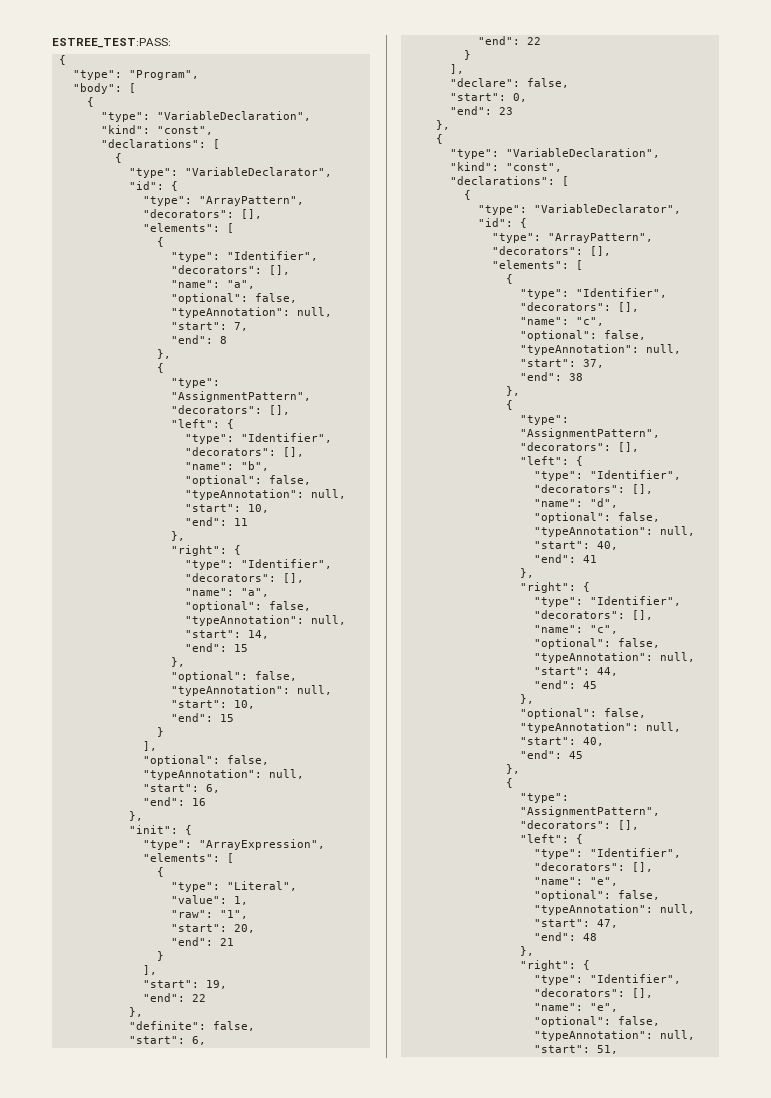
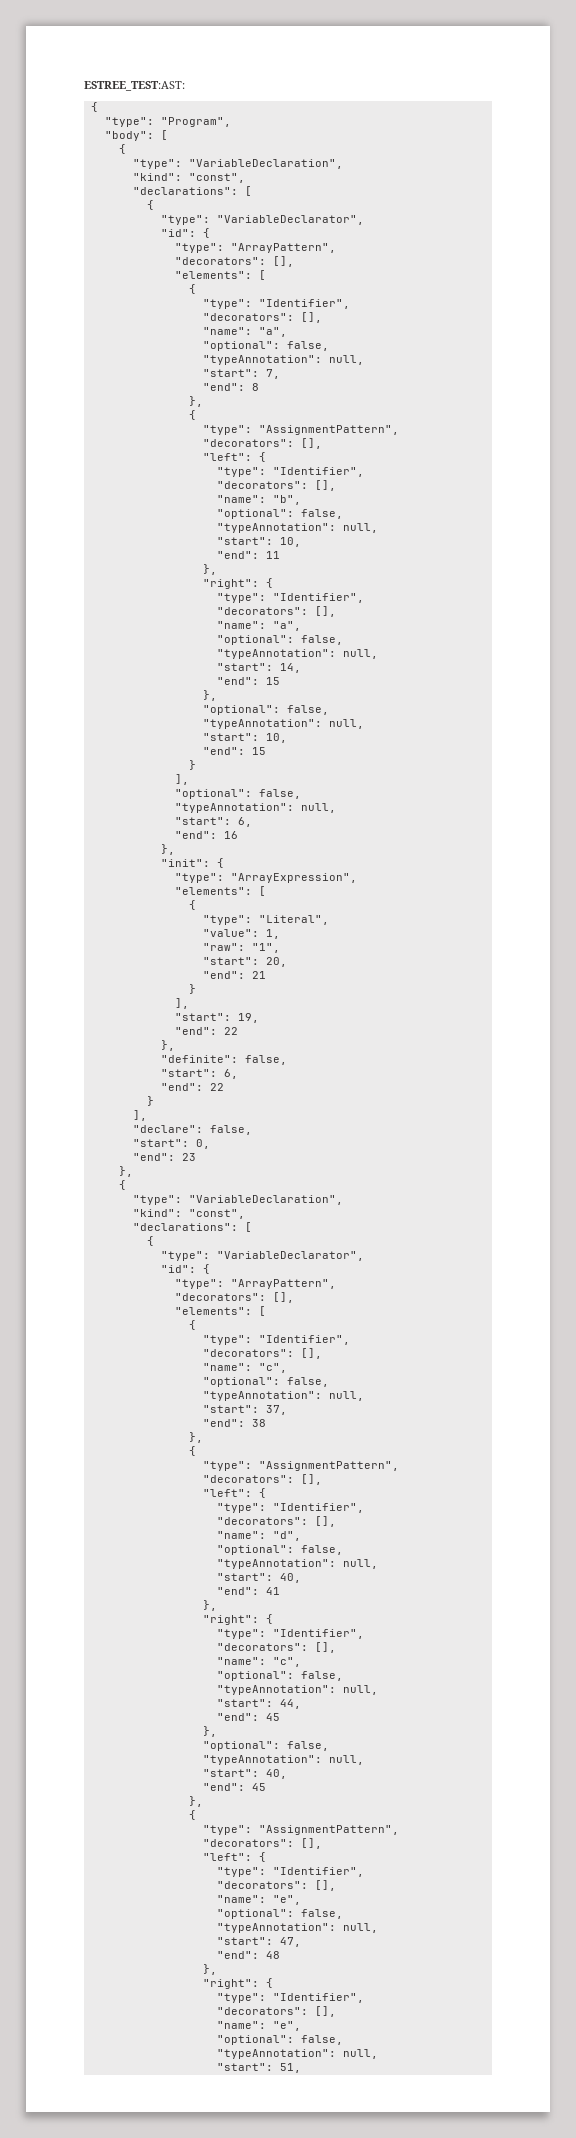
- ESTREE_TEST:PASS:
+ ESTREE_TEST:AST:

